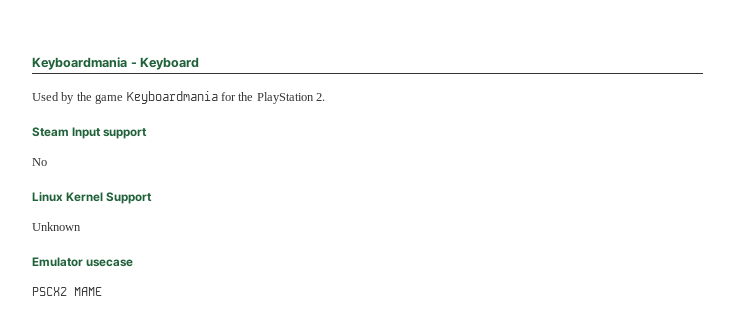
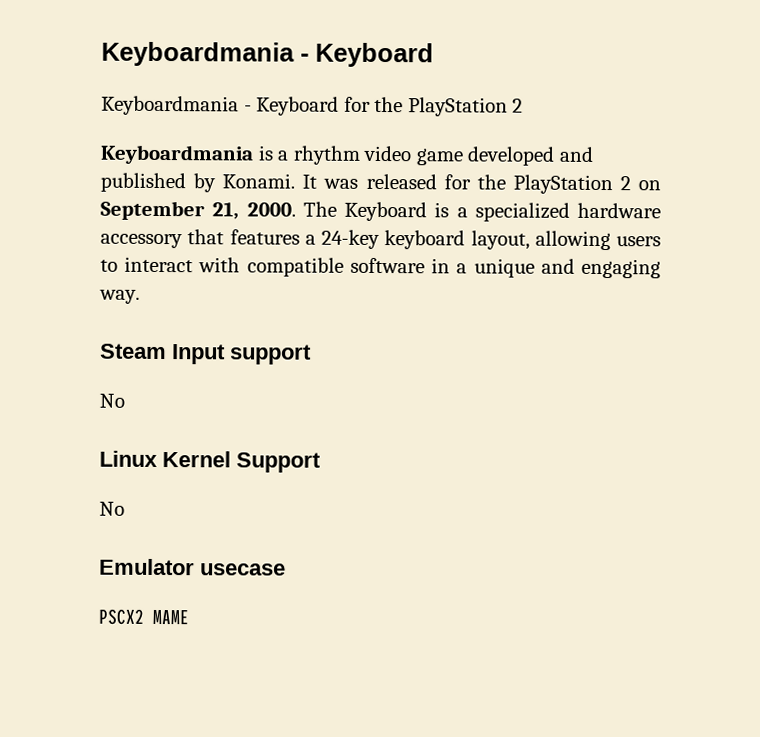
- Used by the game Keyboardmania for the PlayStation 2.
+ Keyboardmania - Keyboard for the PlayStation 2
+ Keyboardmania is a rhythm video game developed and published by Konami. It was released for the PlayStation 2 on September 21, 2000. The Keyboard is a specialized hardware accessory that features a 24-key keyboard layout, allowing users to interact with compatible software in a unique and engaging way.
  Linux Kernel Support
- Unknown
+ No

